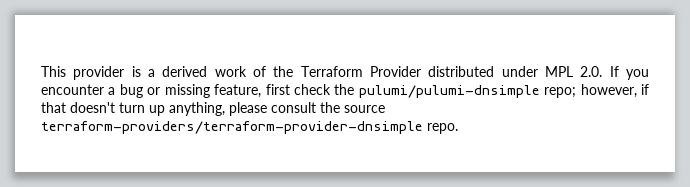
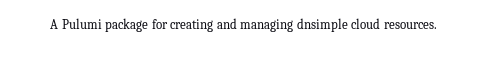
- This provider is a derived work of the Terraform Provider distributed under MPL 2.0. If you encounter a bug or missing feature, first check the pulumi/pulumi-dnsimple repo; however, if that doesn't turn up anything, please consult the source terraform-providers/terraform-provider-dnsimple repo.
+ A Pulumi package for creating and managing dnsimple cloud resources.

